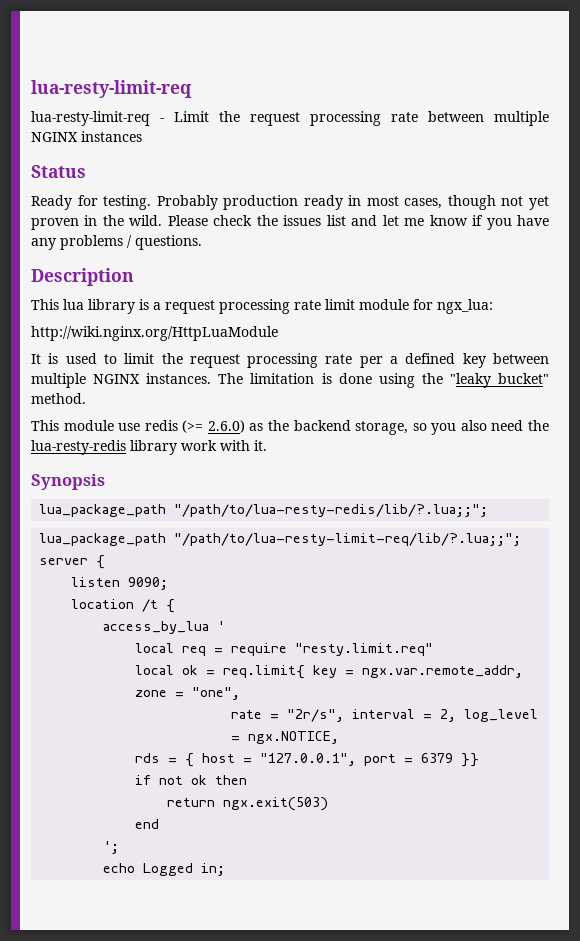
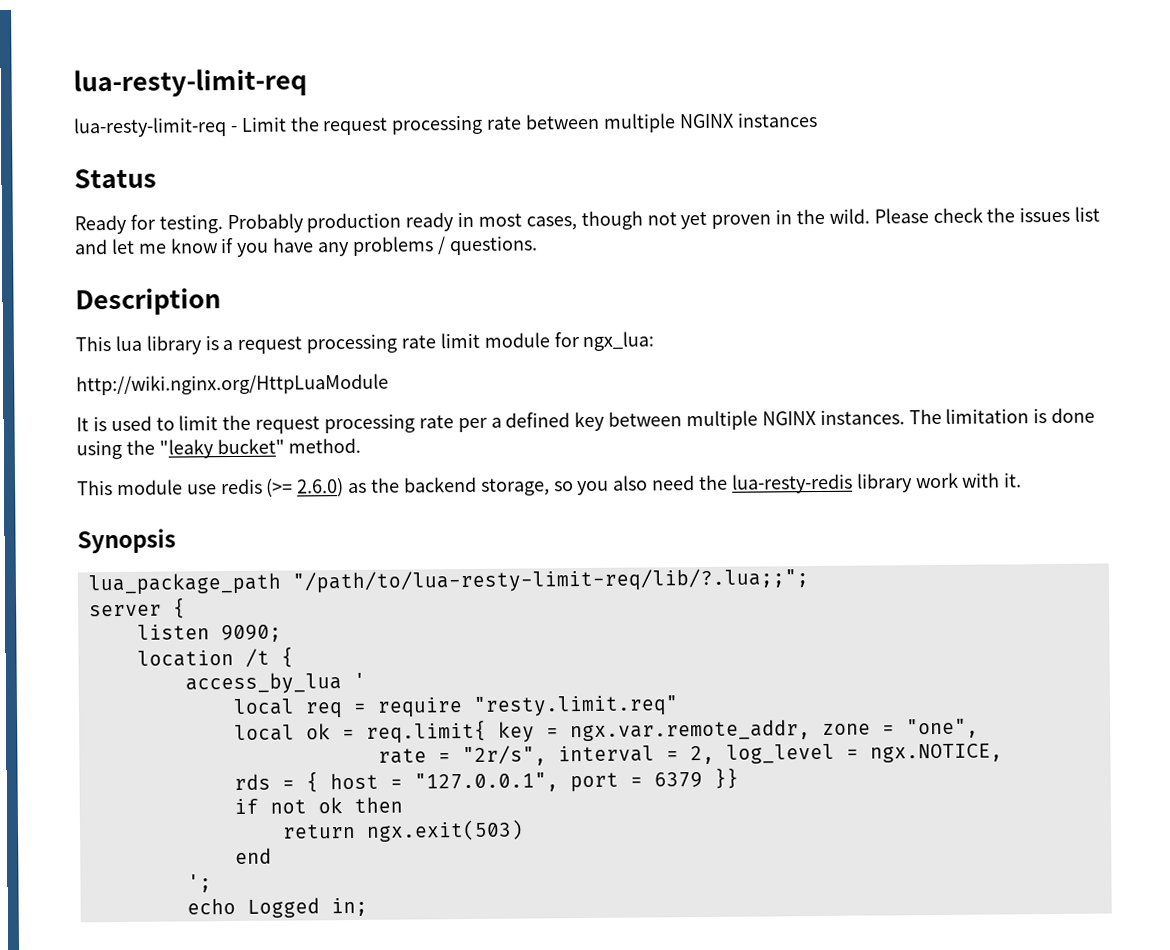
- lua_package_path "/path/to/lua-resty-redis/lib/?.lua;;";

